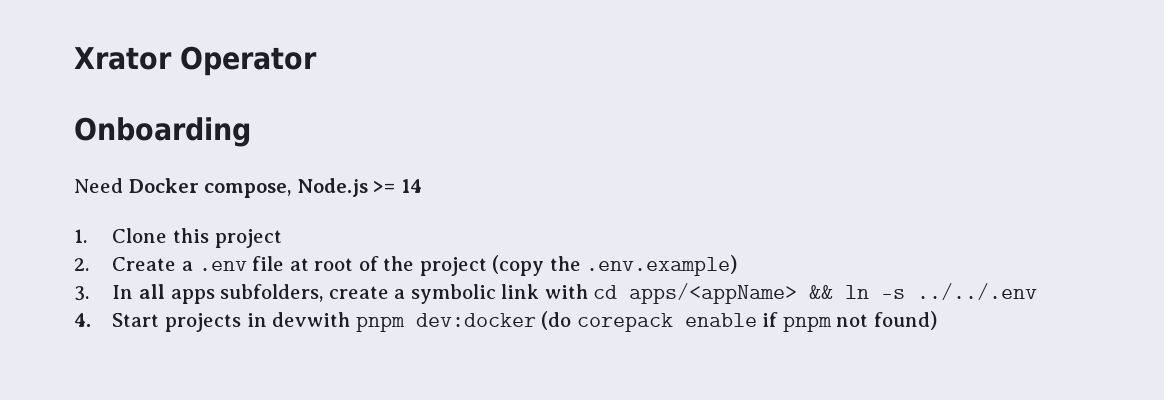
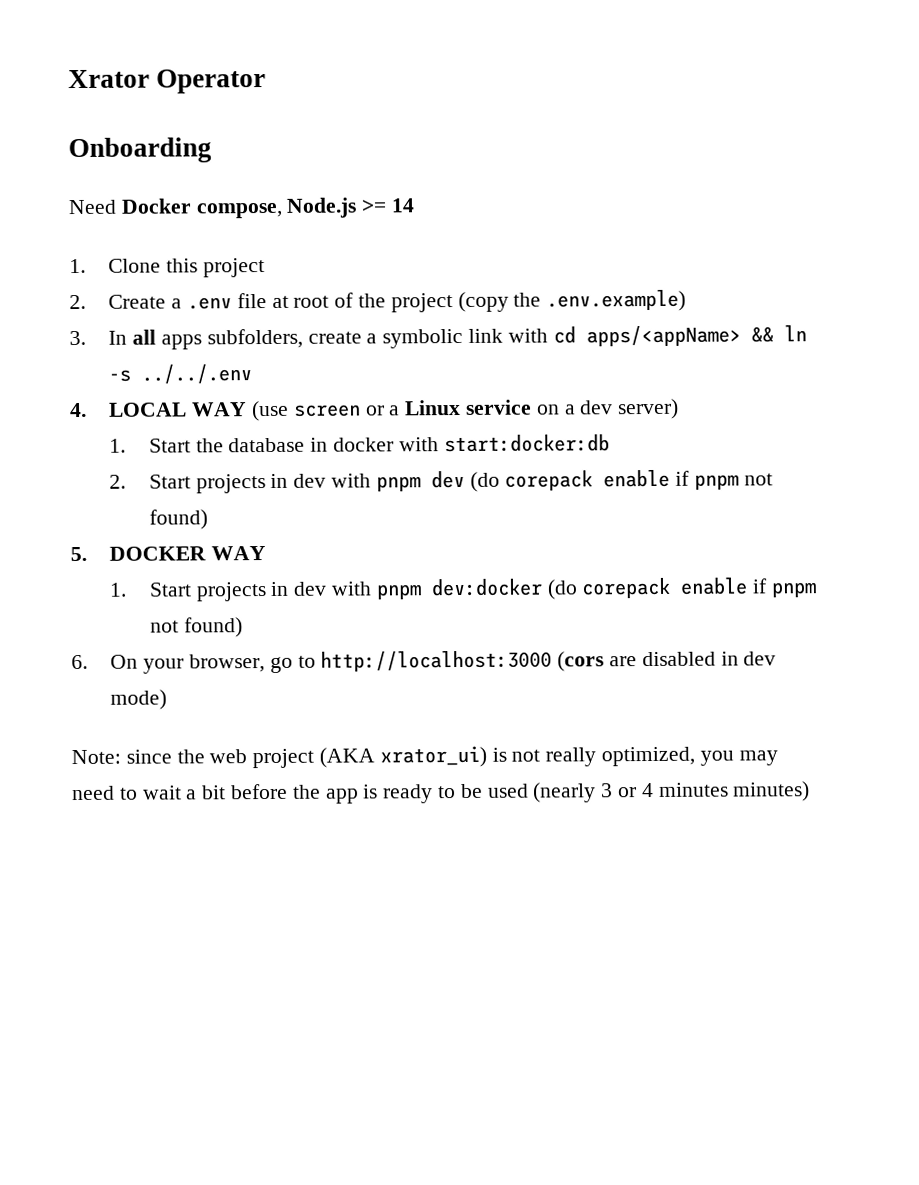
- 4. Start projects in devwith pnpm dev:docker (do corepack enable if pnpm not found)
+ 4. LOCAL WAY (use screen or a Linux service on a dev server)
+ 1. Start the database in docker with start:docker:db
+ 2. Start projects in dev with pnpm dev (do corepack enable if pnpm not found)
+ 5. DOCKER WAY
+ 1. Start projects in dev with pnpm dev:docker (do corepack enable if pnpm not found)
+ 6. On your browser, go to http://localhost:3000 (cors are disabled in dev mode)
+ Note: since the web project (AKA xrator_ui) is not really optimized, you may need to wait a bit before the app is ready to be used (nearly 3 or 4 minutes minutes)

